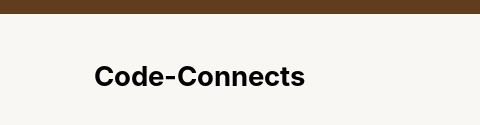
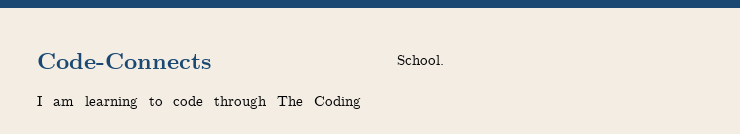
+ I am learning to code through The Coding School.

